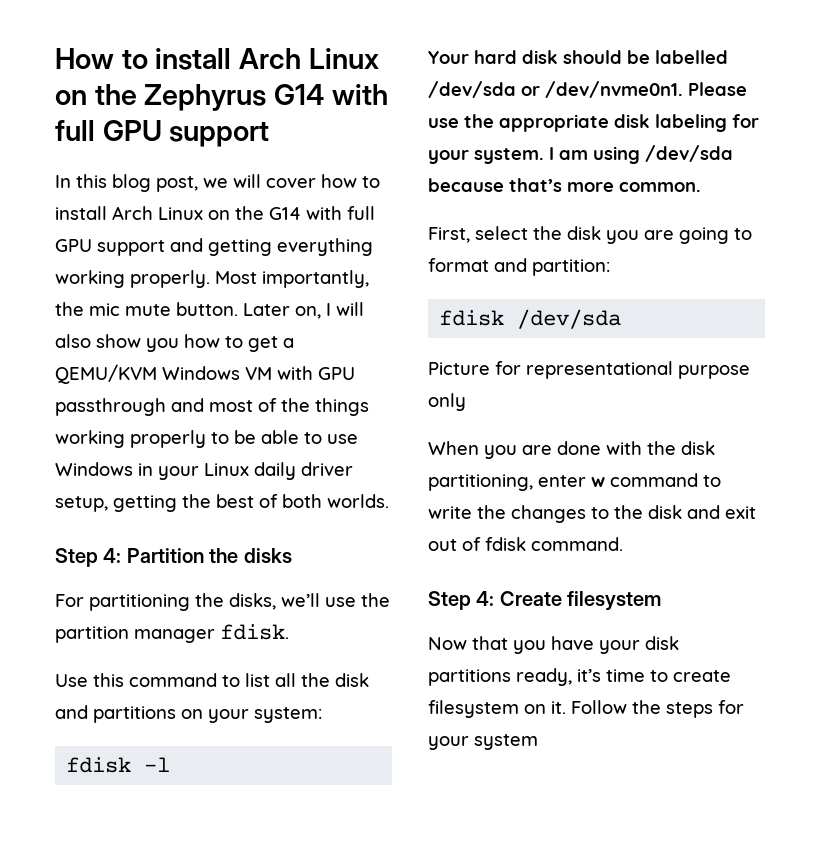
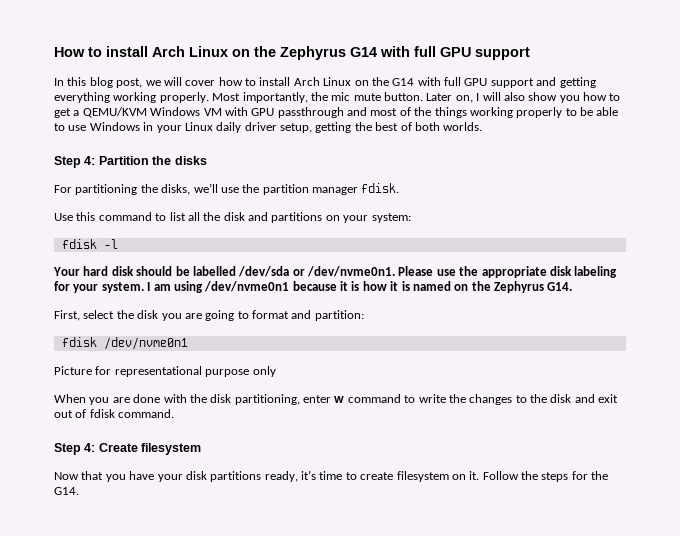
- I am using /dev/sda because that’s more common.
+ I am using /dev/nvme0n1 because it is how it is named on the Zephyrus G14.
- fdisk /dev/sda
+ fdisk /dev/nvme0n1
- Follow the steps for your system
+ Follow the steps for the G14.

